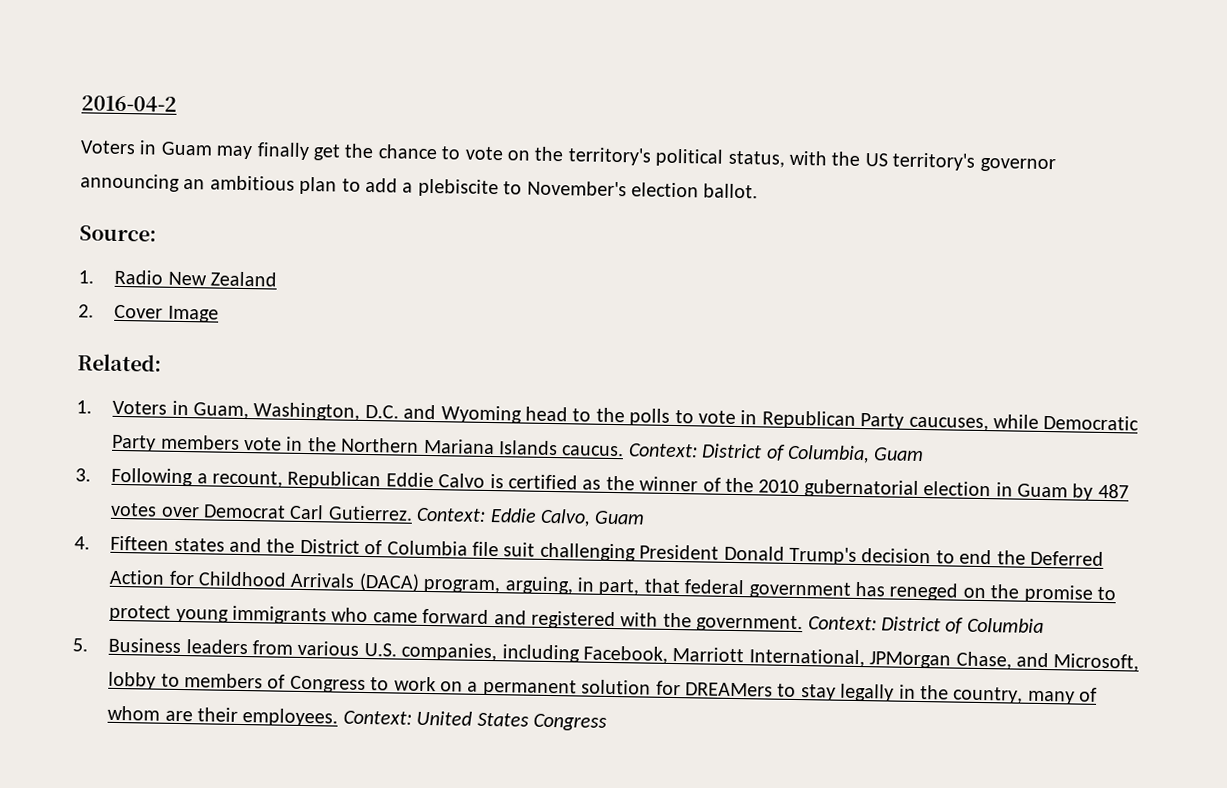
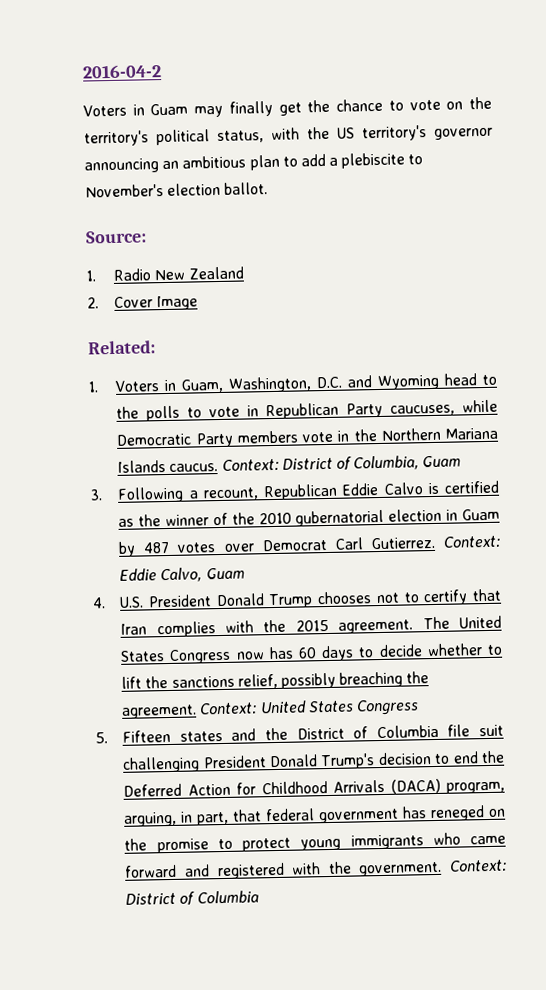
- 4. Fifteen states and the District of Columbia file suit challenging President Donald Trump's decision to end the Deferred Action for Childhood Arrivals (DACA) program, arguing, in part, that federal government has reneged on the promise to protect young immigrants who came forward and registered with the government.
+ 4. U.S. President Donald Trump chooses not to certify that Iran complies with the 2015 agreement. The United States Congress now has 60 days to decide whether to lift the sanctions relief, possibly breaching the agreement. Context: United States Congress
+ 5. Fifteen states and the District of Columbia file suit challenging President Donald Trump's decision to end the Deferred Action for Childhood Arrivals (DACA) program, arguing, in part, that federal government has reneged on the promise to protect young immigrants who came forward and registered with the government.
- 5. Business leaders from various U.S. companies, including Facebook, Marriott International, JPMorgan Chase, and Microsoft, lobby to members of Congress to work on a permanent solution for DREAMers to stay legally in the country, many of whom are their employees. Context: United States Congress

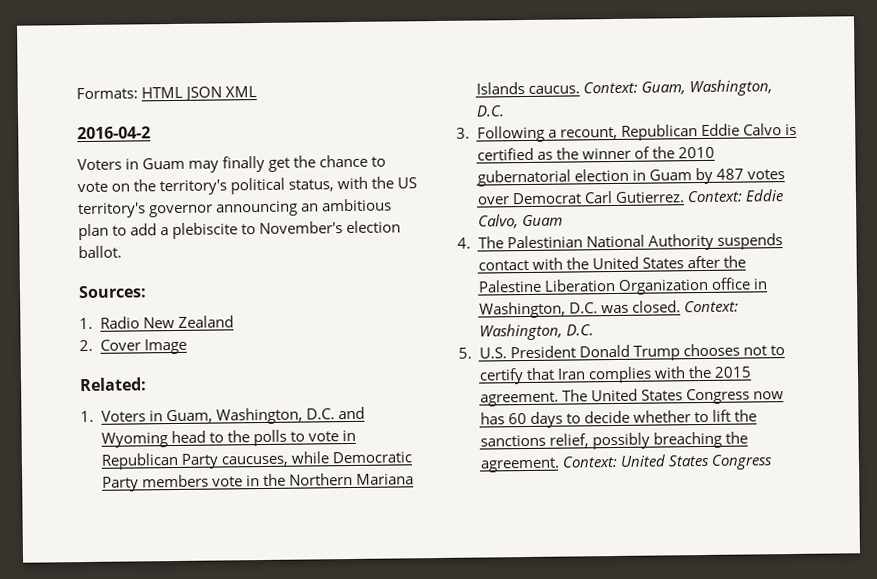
+ Formats: HTML JSON XML
- Source:
+ Sources:
- Context: District of Columbia, Guam
+ Context: Guam, Washington, D.C.
- 4. U.S. President Donald Trump chooses not to certify that Iran complies with the 2015 agreement.
+ 4. The Palestinian National Authority suspends contact with the United States after the Palestine Liberation Organization office in Washington, D.C. was closed. Context: Washington, D.C.
+ 5. U.S. President Donald Trump chooses not to certify that Iran complies with the 2015 agreement.
- 5. Fifteen states and the District of Columbia file suit challenging President Donald Trump's decision to end the Deferred Action for Childhood Arrivals (DACA) program, arguing, in part, that federal government has reneged on the promise to protect young immigrants who came forward and registered with the government. Context: District of Columbia

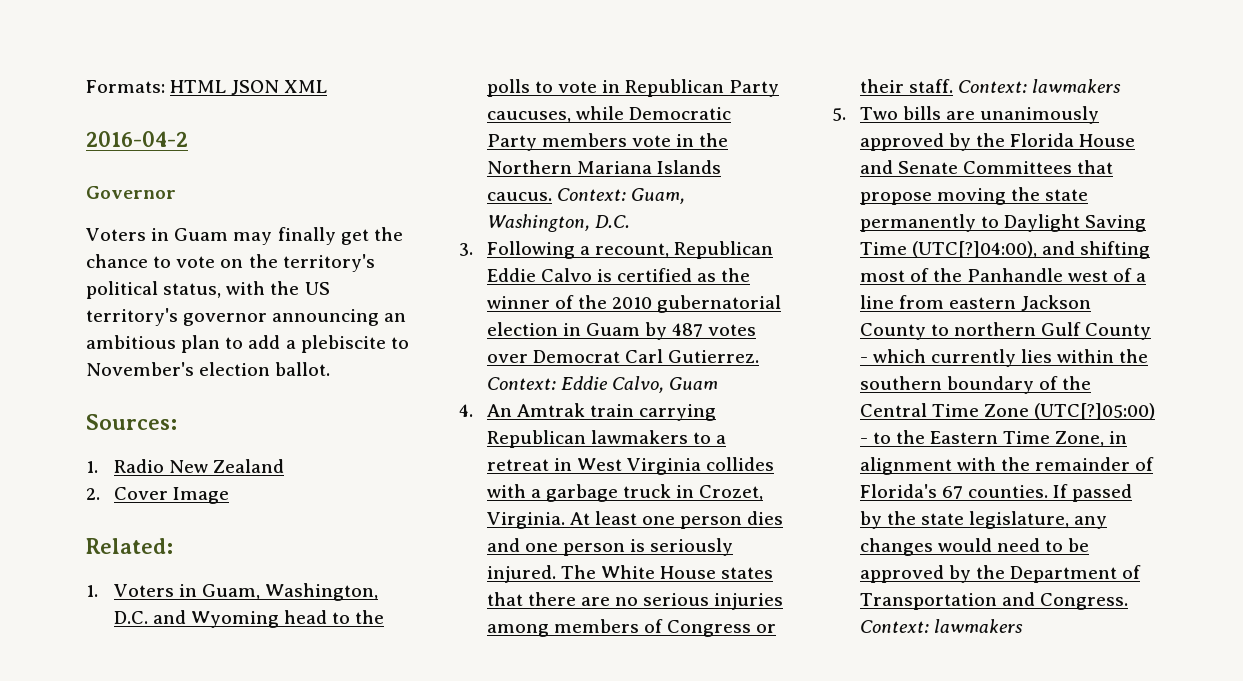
+ Governor
- 4. The Palestinian National Authority suspends contact with the United States after the Palestine Liberation Organization office in Washington, D.C. was closed. Context: Washington, D.C.
- 5. U.S. President Donald Trump chooses not to certify that Iran complies with the 2015 agreement. The United States Congress now has 60 days to decide whether to lift the sanctions relief, possibly breaching the agreement. Context: United States Congress
+ 4. An Amtrak train carrying Republican lawmakers to a retreat in West Virginia collides with a garbage truck in Crozet, Virginia. At least one person dies and one person is seriously injured. The White House states that there are no serious injuries among members of Congress or their staff. Context: lawmakers
+ 5. Two bills are unanimously approved by the Florida House and Senate Committees that propose moving the state permanently to Daylight Saving Time (UTC[?]04:00), and shifting most of the Panhandle west of a line from eastern Jackson County to northern Gulf County - which currently lies within the southern boundary of the Central Time Zone (UTC[?]05:00) - to the Eastern Time Zone, in alignment with the remainder of Florida's 67 counties. If passed by the state legislature, any changes would need to be approved by the Department of Transportation and Congress. Context: lawmakers

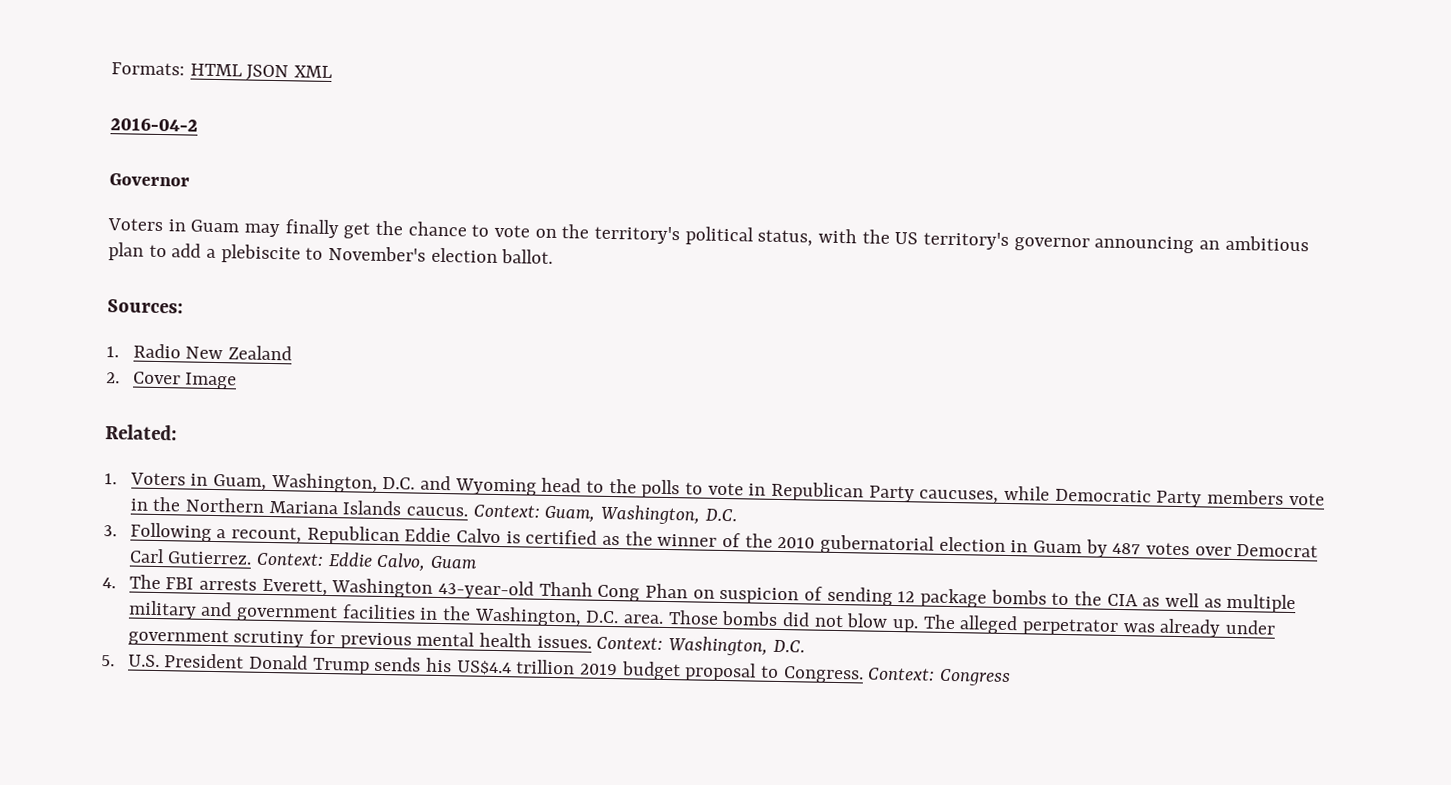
- 4. An Amtrak train carrying Republican lawmakers to a retreat in West Virginia collides with a garbage truck in Crozet, Virginia. At least one person dies and one person is seriously injured. The White House states that there are no serious injuries among members of Congress or their staff. Context: lawmakers
- 5. Two bills are unanimously approved by the Florida House and Senate Committees that propose moving the state permanently to Daylight Saving Time (UTC[?]04:00), and shifting most of the Panhandle west of a line from eastern Jackson County to northern Gulf County - which currently lies within the southern boundary of the Central Time Zone (UTC[?]05:00) - to the Eastern Time Zone, in alignment with the remainder of Florida's 67 counties. If passed by the state legislature, any changes would need to be approved by the Department of Transportation and Congress. Context: lawmakers
+ 4. The FBI arrests Everett, Washington 43-year-old Thanh Cong Phan on suspicion of sending 12 package bombs to the CIA as well as multiple military and government facilities in the Washington, D.C. area. Those bombs did not blow up. The alleged perpetrator was already under government scrutiny for previous mental health issues. Context: Washington, D.C.
+ 5. U.S. President Donald Trump sends his US$4.4 trillion 2019 budget proposal to Congress. Context: Congress

